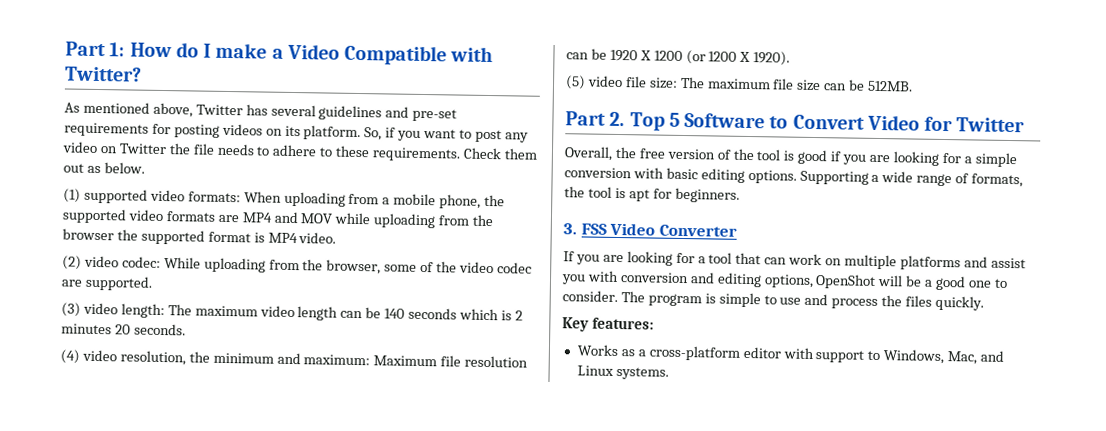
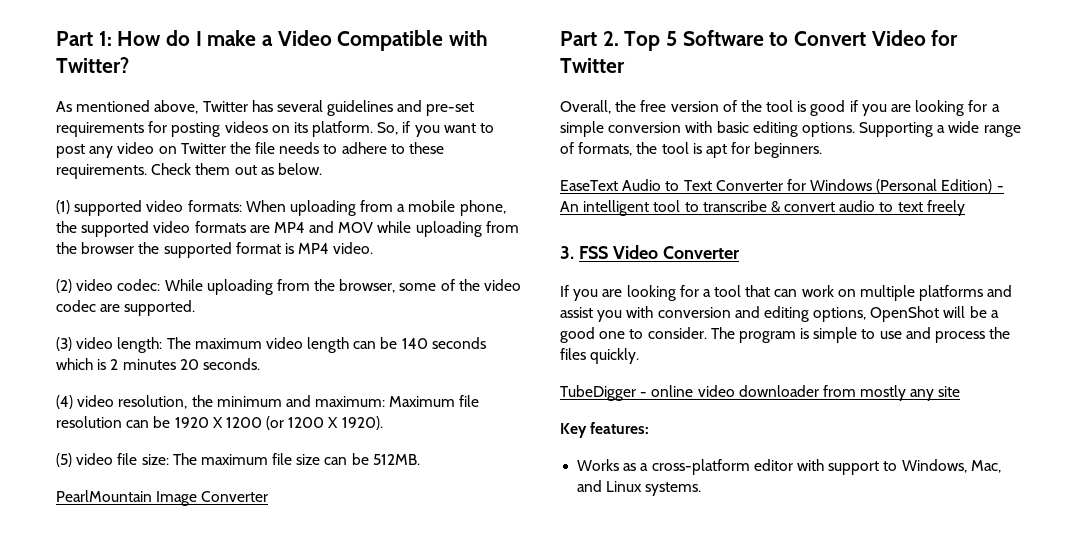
+ PearlMountain Image Converter
+ EaseText Audio to Text Converter for Windows (Personal Edition) - An intelligent tool to transcribe & convert audio to text freely
+ TubeDigger - online video downloader from mostly any site

